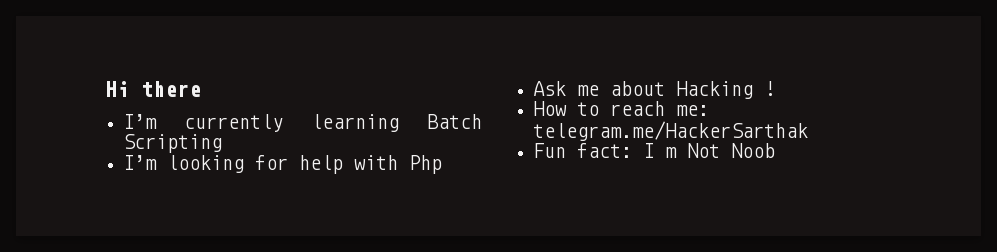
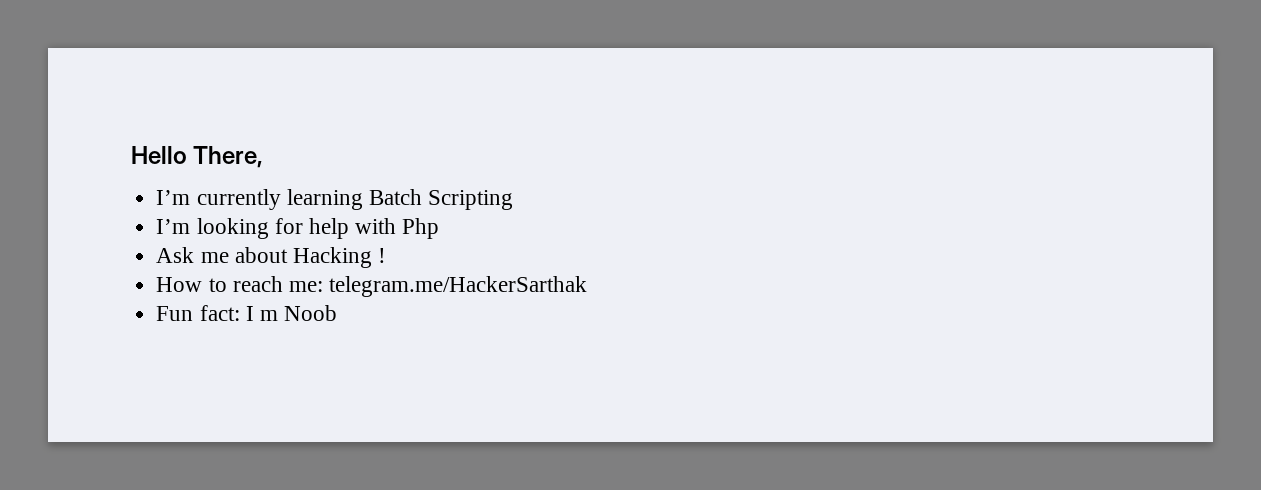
- Hi there
+ Hello There,
- Fun fact: I m Not Noob
+ Fun fact: I m Noob

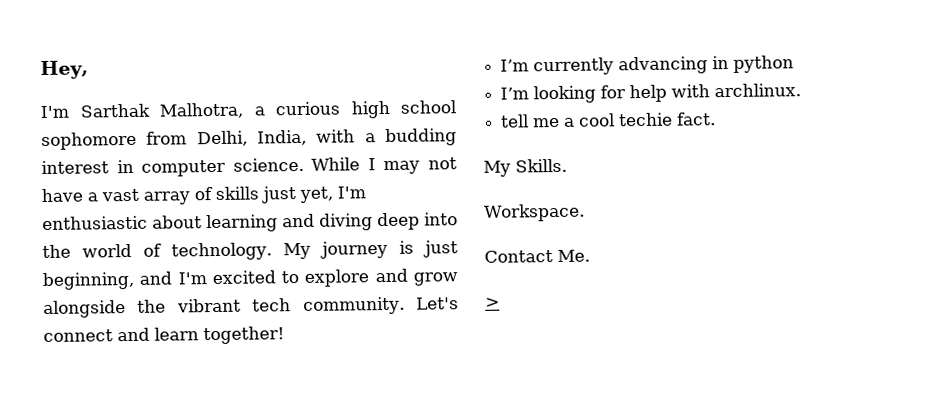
- Hello There,
+ Hey,
+ I'm Sarthak Malhotra, a curious high school sophomore from Delhi, India, with a budding interest in computer science. While I may not have a vast array of skills just yet, I'm enthusiastic about learning and diving deep into the world of technology. My journey is just beginning, and I'm excited to explore and grow alongside the vibrant tech community. Let's connect and learn together!
- I’m currently learning Batch Scripting
+ I’m currently advancing in python
- I’m looking for help with Php
- Ask me about Hacking !
- How to reach me: telegram.me/HackerSarthak
- Fun fact: I m Noob
+ I’m looking for help with archlinux.
+ tell me a cool techie fact.
+ My Skills.
+ Workspace.
+ Contact Me.
+ >

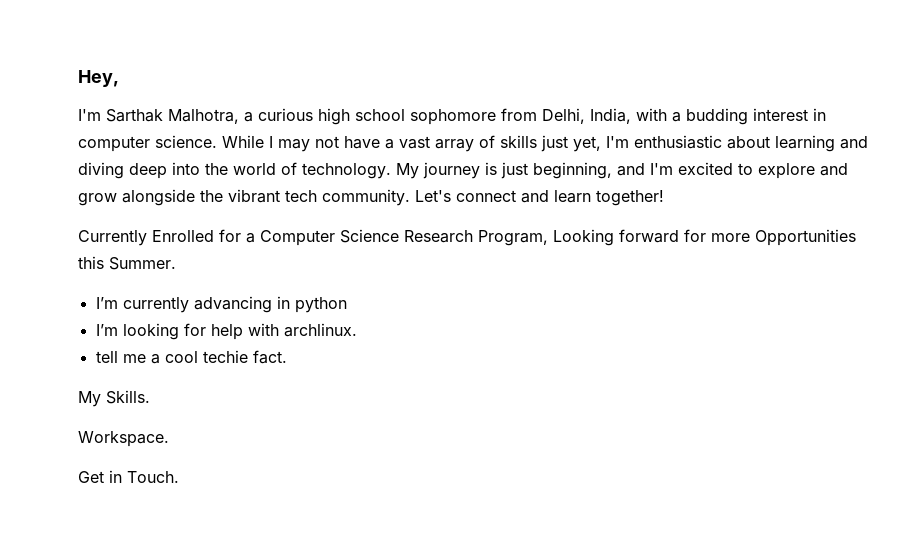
+ Currently Enrolled for a Computer Science Research Program, Looking forward for more Opportunities this Summer.
- Contact Me.
- >
+ Get in Touch.

